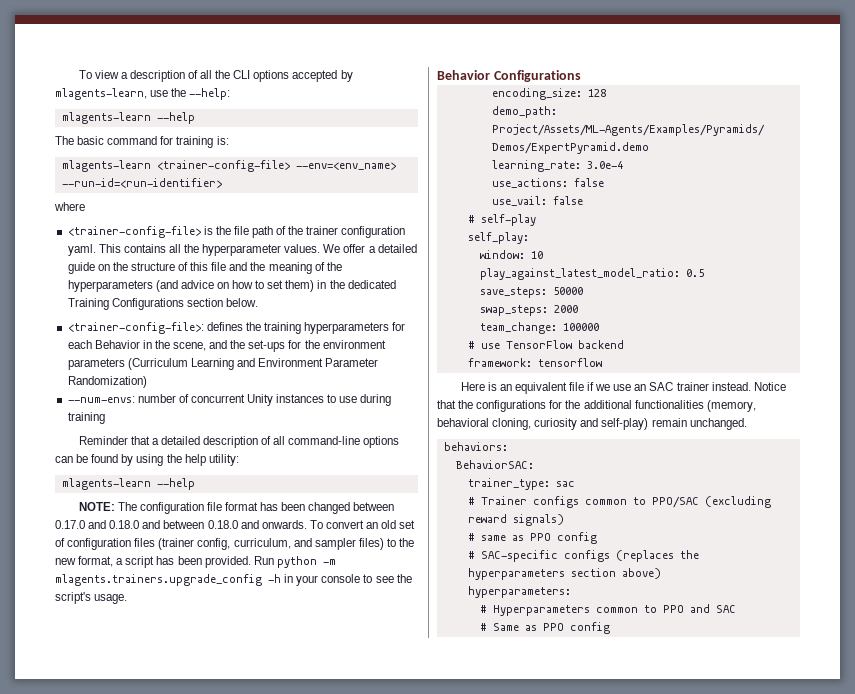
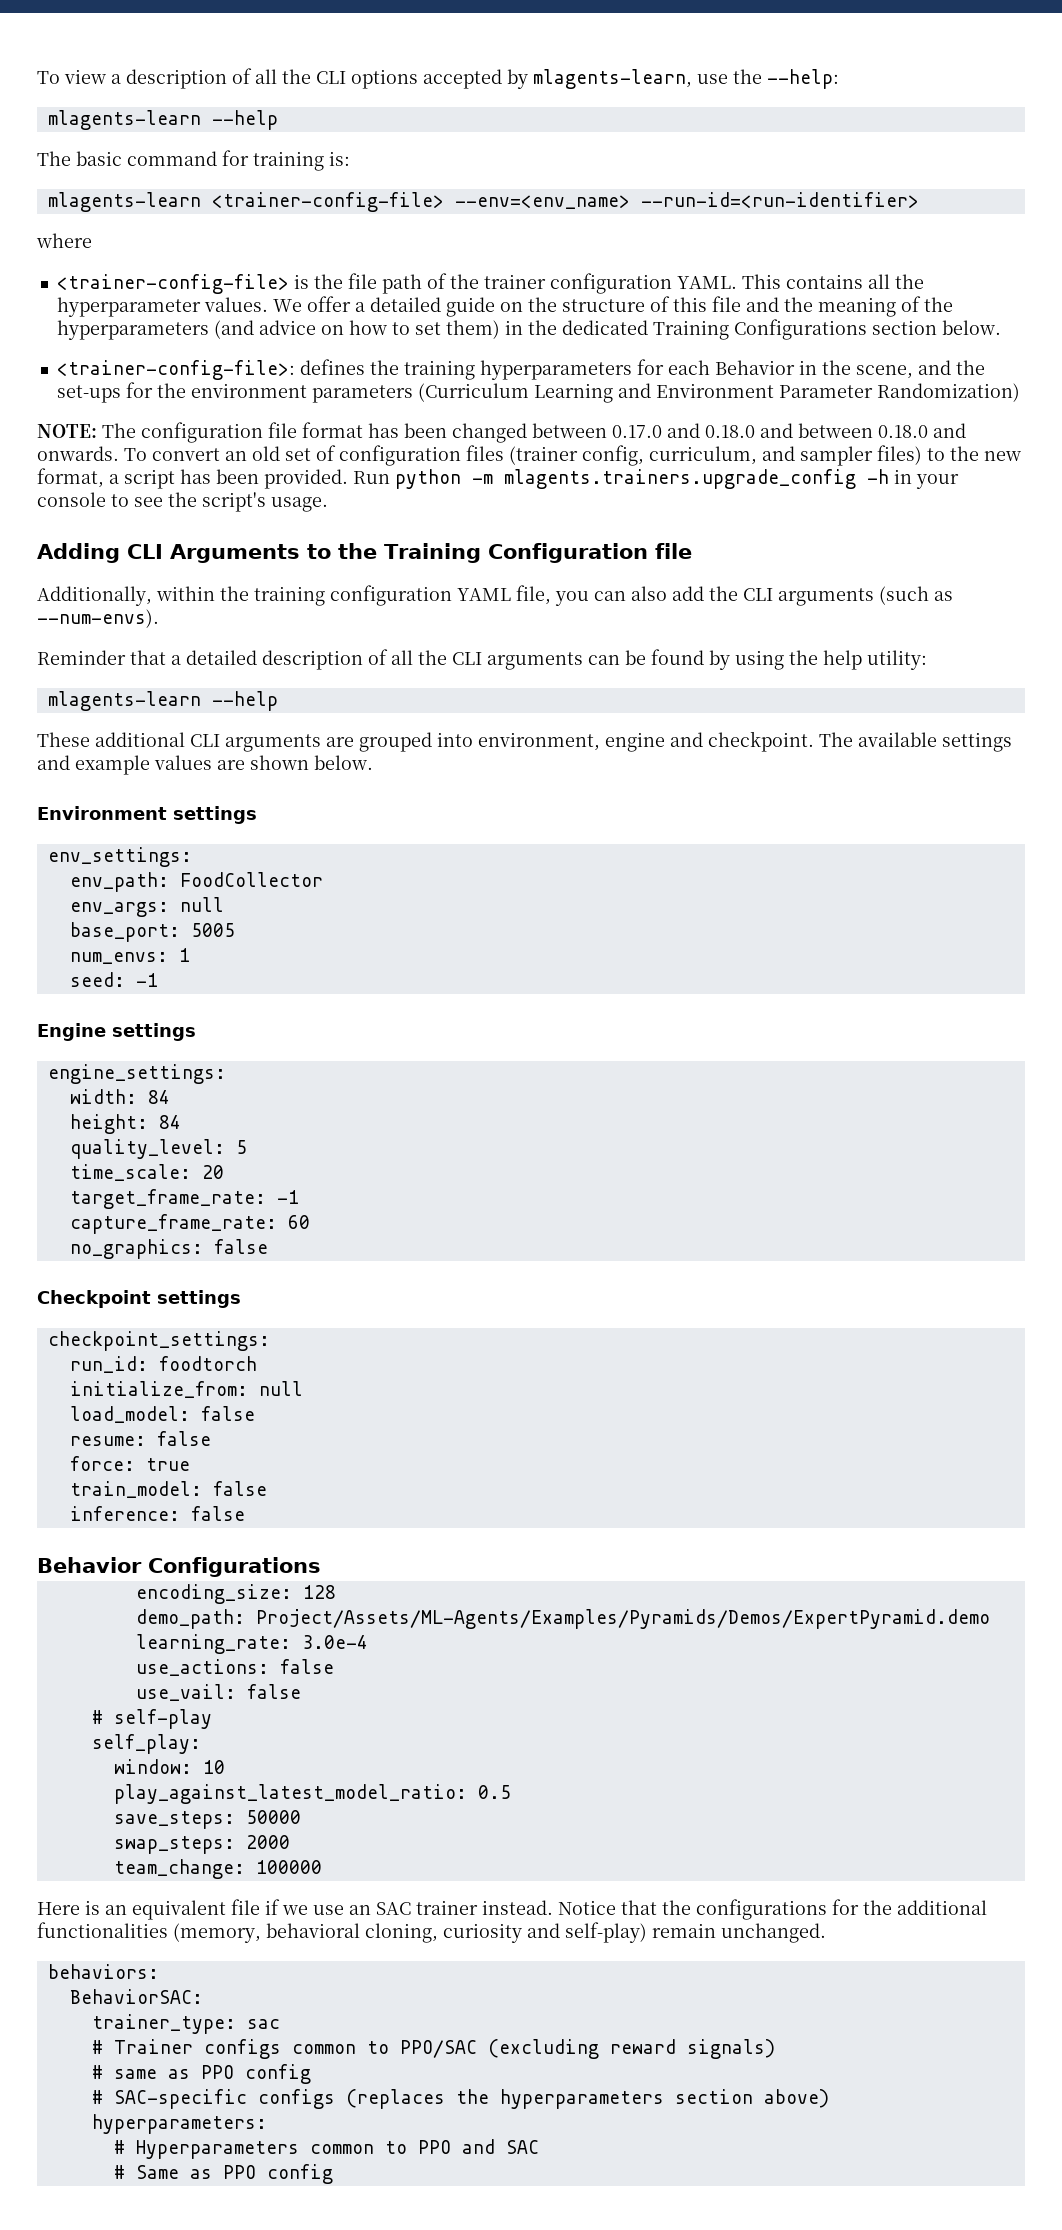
- <trainer-config-file> is the file path of the trainer configuration yaml.
+ <trainer-config-file> is the file path of the trainer configuration YAML.
- --num-envs: number of concurrent Unity instances to use during training
- Reminder that a detailed description of all command-line options can be found by using the help utility:
- mlagents-learn --help
+ Adding CLI Arguments to the Training Configuration file
+ Additionally, within the training configuration YAML file, you can also add the CLI arguments (such as --num-envs).
+ Reminder that a detailed description of all the CLI arguments can be found by using the help utility:
+ mlagents-learn --help
+ These additional CLI arguments are grouped into environment, engine and checkpoint. The available settings and example values are shown below.
+ Environment settings
+ env_settings:
+ env_path: FoodCollector
+ env_args: null
+ base_port: 5005
+ num_envs: 1
+ seed: -1
+ Engine settings
+ engine_settings:
+ width: 84
+ height: 84
+ quality_level: 5
+ time_scale: 20
+ target_frame_rate: -1
+ capture_frame_rate: 60
+ no_graphics: false
+ Checkpoint settings
+ checkpoint_settings:
+ run_id: foodtorch
+ initialize_from: null
+ load_model: false
+ resume: false
+ force: true
+ train_model: false
+ inference: false
- # use TensorFlow backend
- framework: tensorflow

